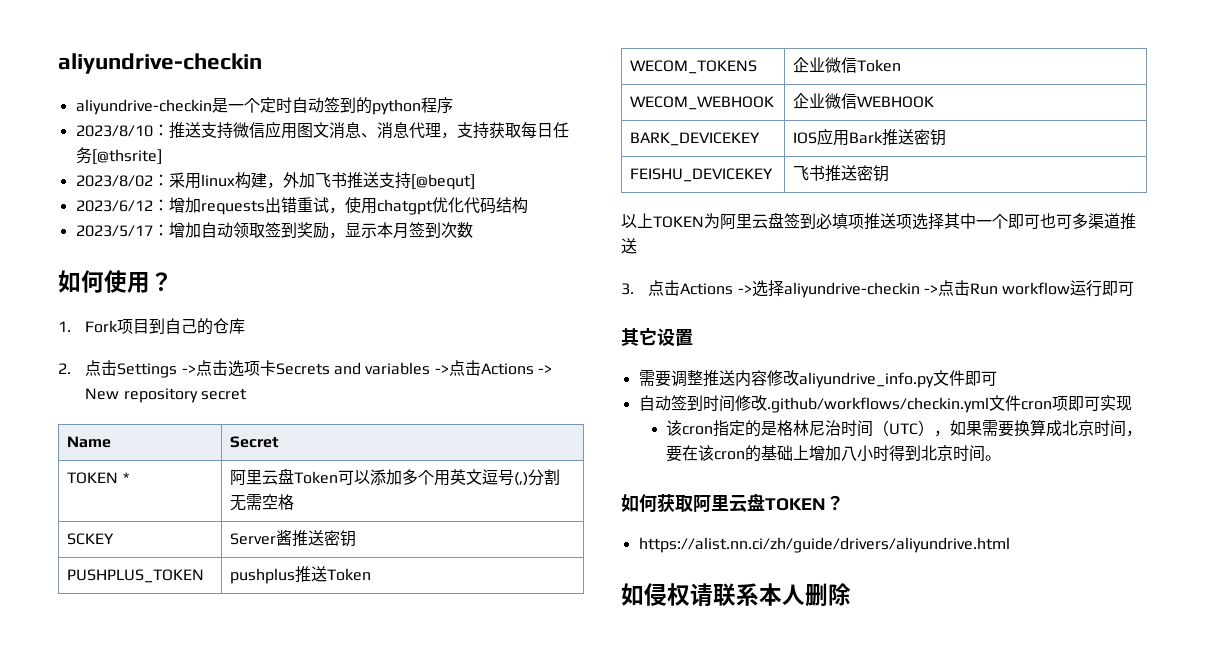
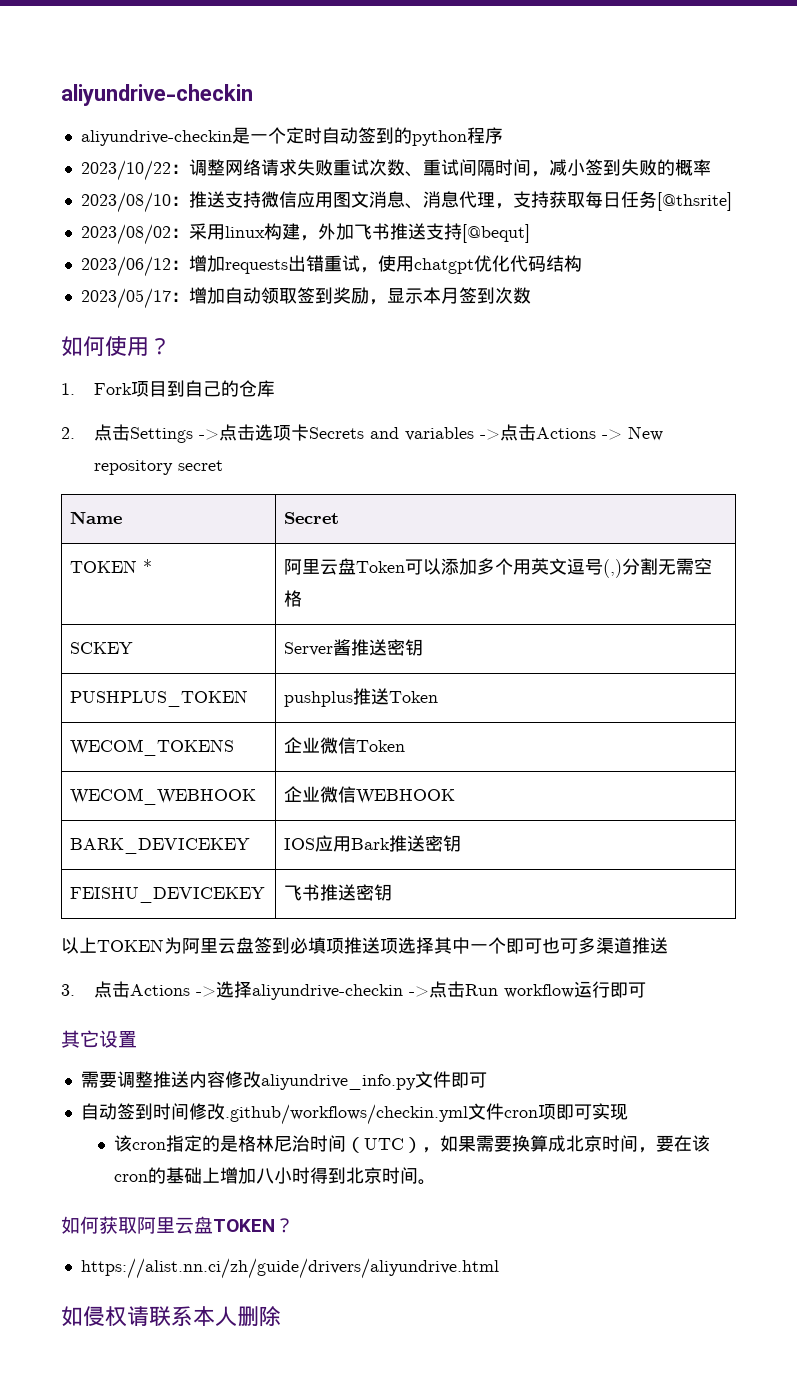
- 2023/8/10：推送支持微信应用图文消息、消息代理，支持获取每日任务[@thsrite]
+ 2023/10/22：调整网络请求失败重试次数、重试间隔时间，减小签到失败的概率
+ 2023/08/10：推送支持微信应用图文消息、消息代理，支持获取每日任务[@thsrite]
- 2023/8/02：采用linux构建，外加飞书推送支持[@bequt]
+ 2023/08/02：采用linux构建，外加飞书推送支持[@bequt]
- 2023/6/12：增加requests出错重试，使用chatgpt优化代码结构
+ 2023/06/12：增加requests出错重试，使用chatgpt优化代码结构
- 2023/5/17：增加自动领取签到奖励，显示本月签到次数
+ 2023/05/17：增加自动领取签到奖励，显示本月签到次数

